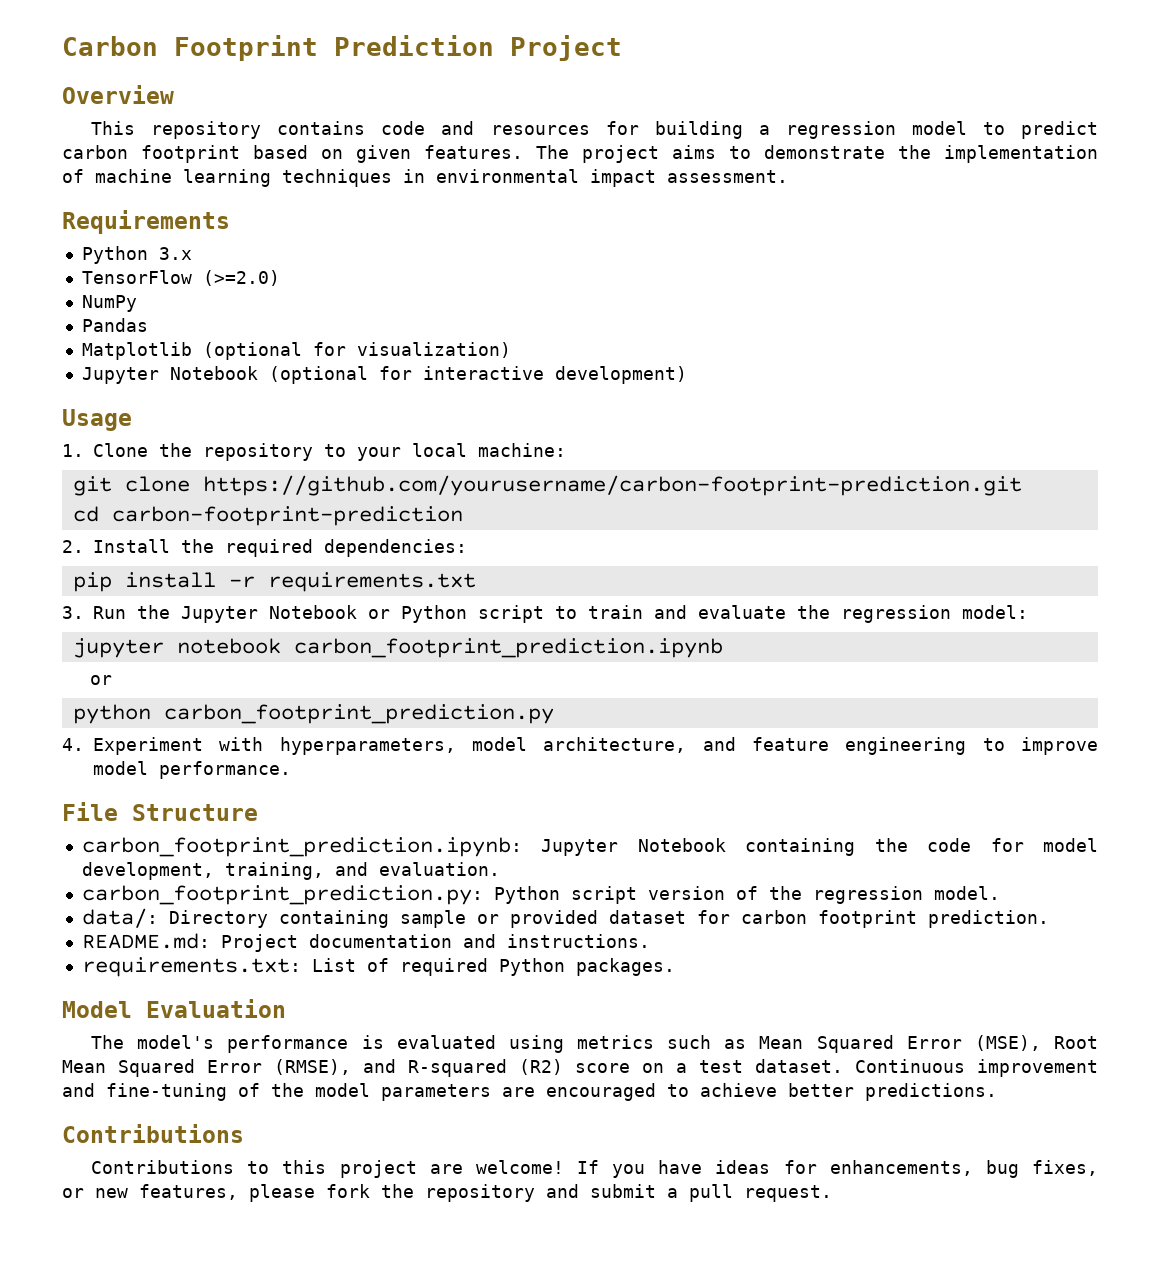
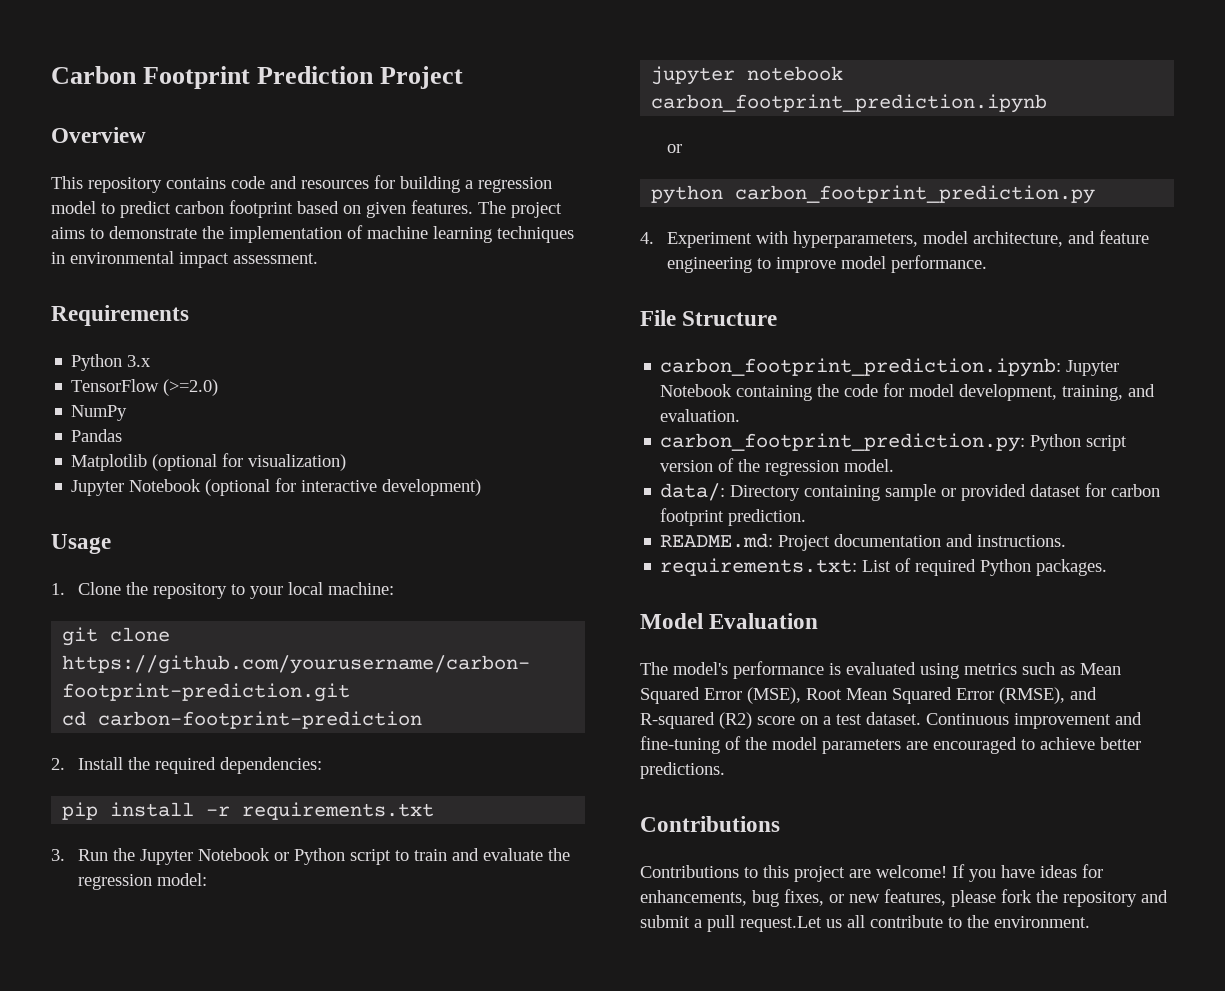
- If you have ideas for enhancements, bug fixes, or new features, please fork the repository and submit a pull request.
+ If you have ideas for enhancements, bug fixes, or new features, please fork the repository and submit a pull request.Let us all contribute to the environment.

